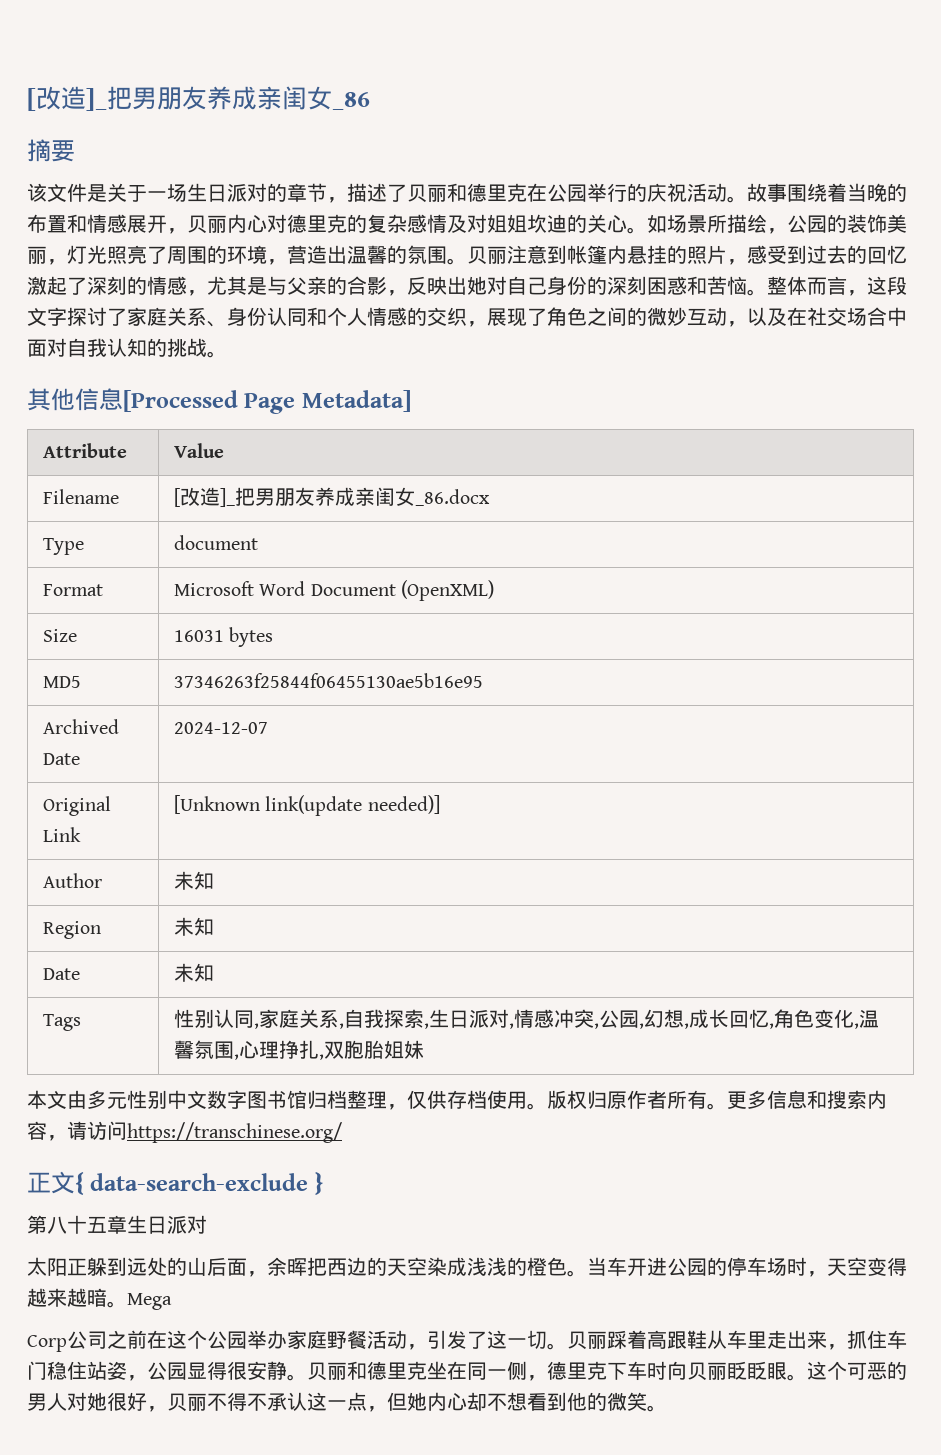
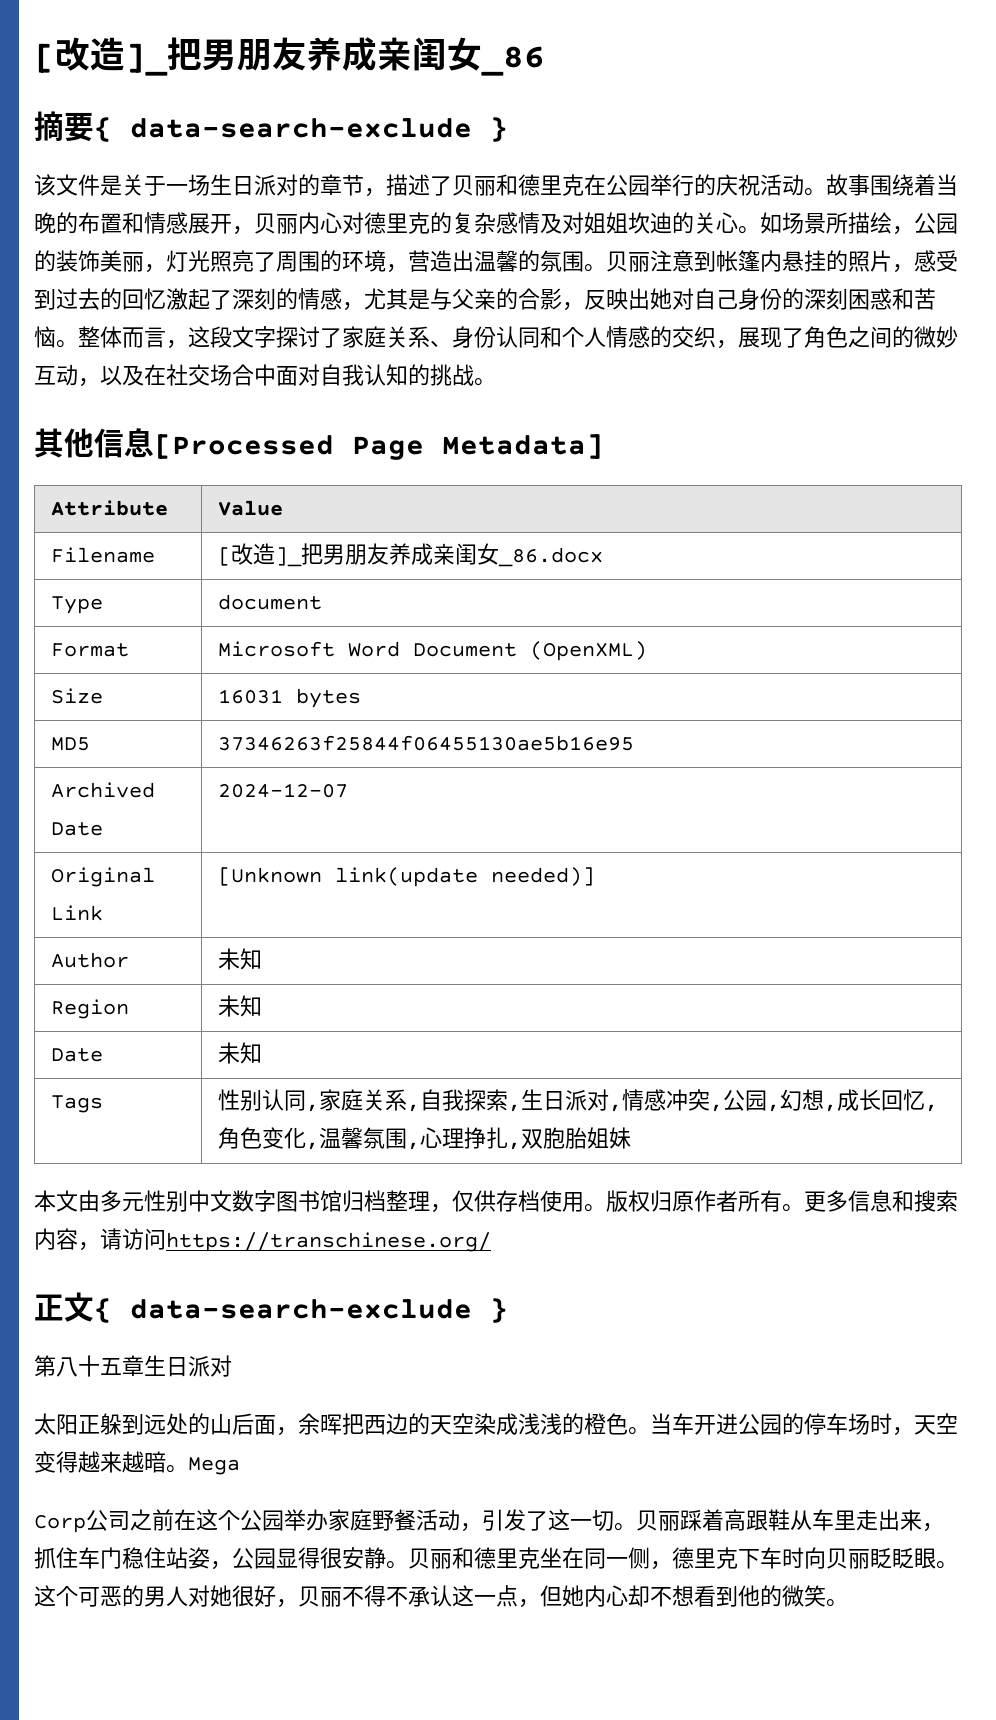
- 摘要
+ 摘要{ data-search-exclude }

